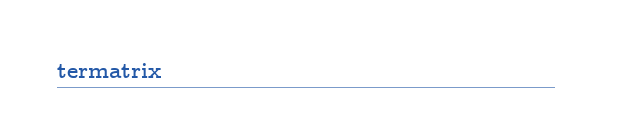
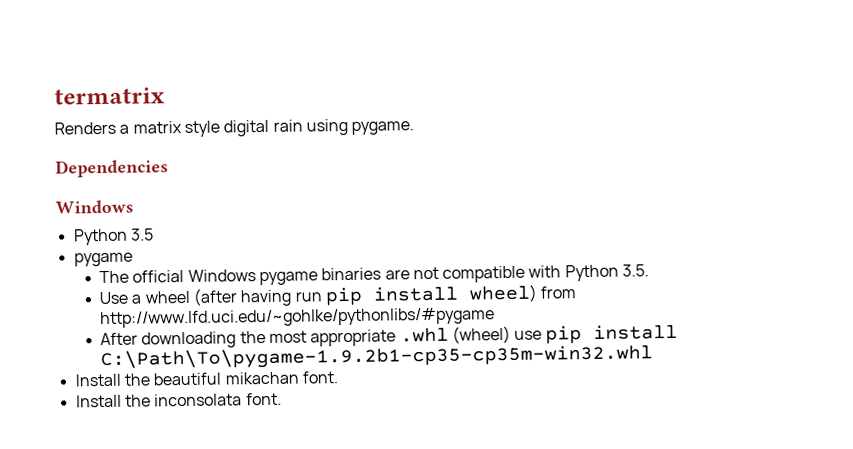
+ Renders a matrix style digital rain using pygame.
+ Dependencies
+ Windows
+ Python 3.5
+ pygame
+ The official Windows pygame binaries are not compatible with Python 3.5.
+ Use a wheel (after having run pip install wheel) from http://www.lfd.uci.edu/~gohlke/pythonlibs/#pygame
+ After downloading the most appropriate .whl (wheel) use pip install C:\Path\To\pygame-1.9.2b1-cp35-cp35m-win32.whl
+ Install the beautiful mikachan font.
+ Install the inconsolata font.

